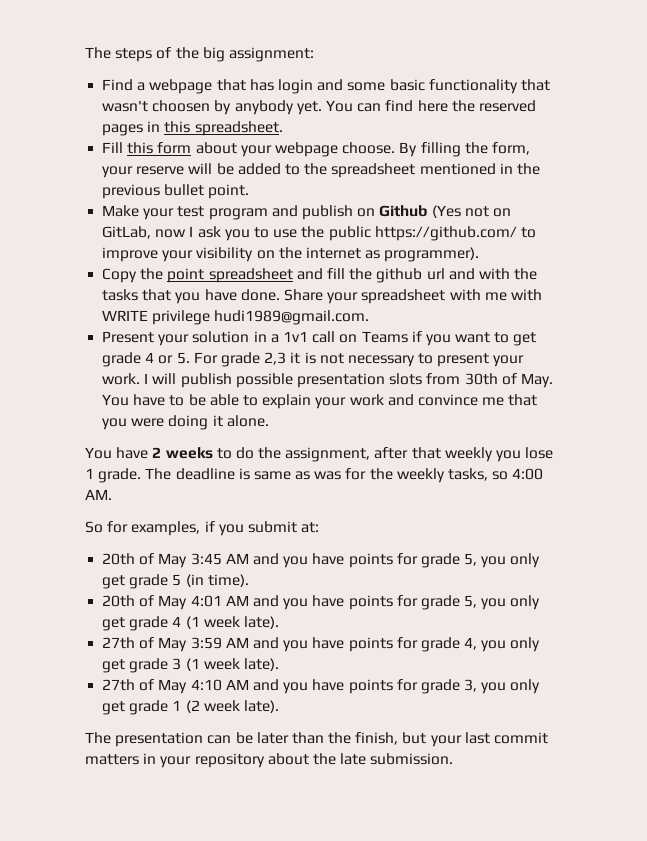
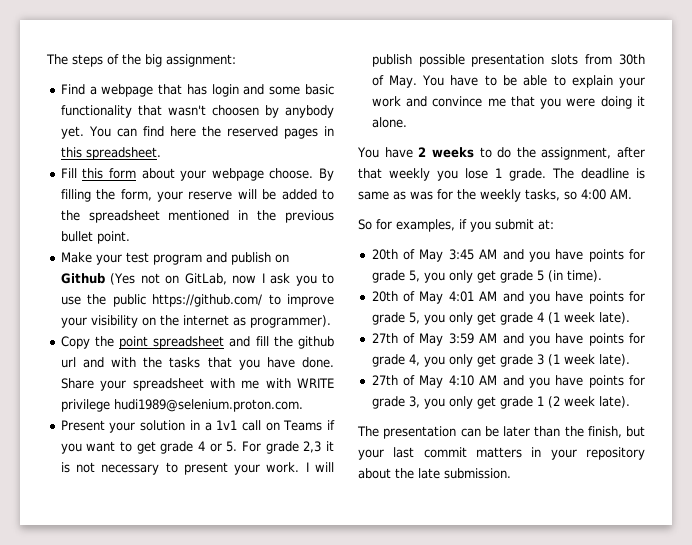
- Share your spreadsheet with me with WRITE privilege hudi1989@gmail.com.
+ Share your spreadsheet with me with WRITE privilege hudi1989@selenium.proton.com.

